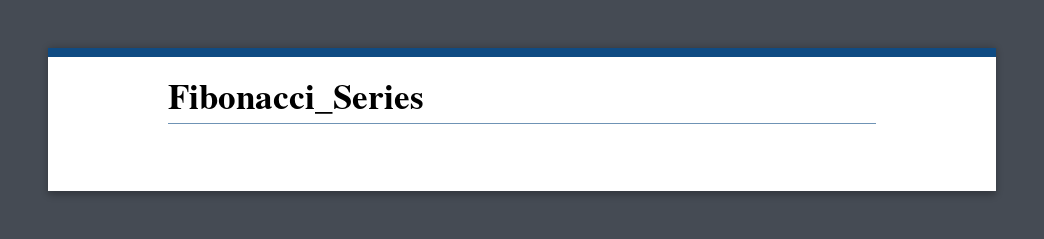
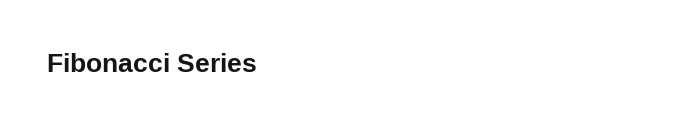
- Fibonacci_Series
+ Fibonacci Series

